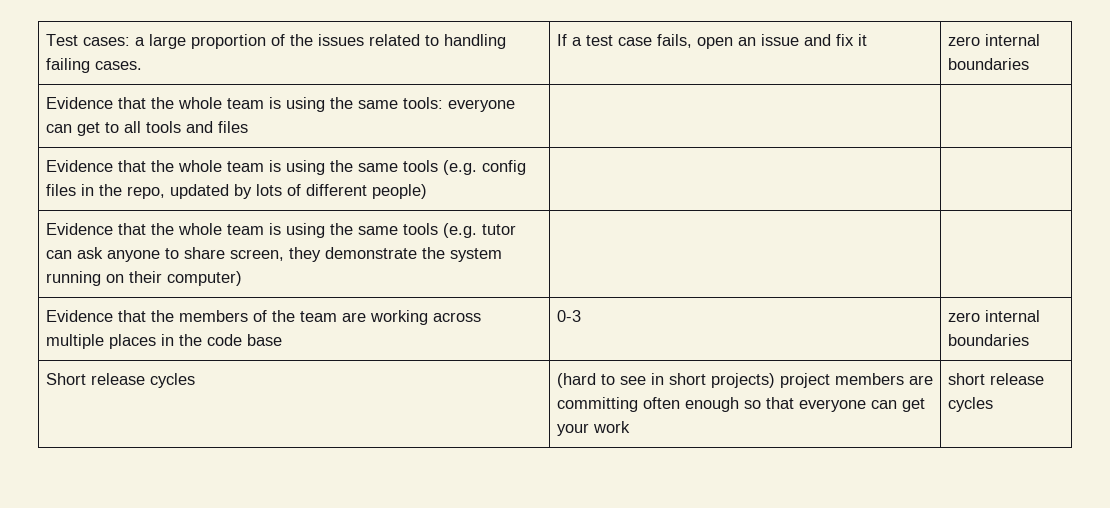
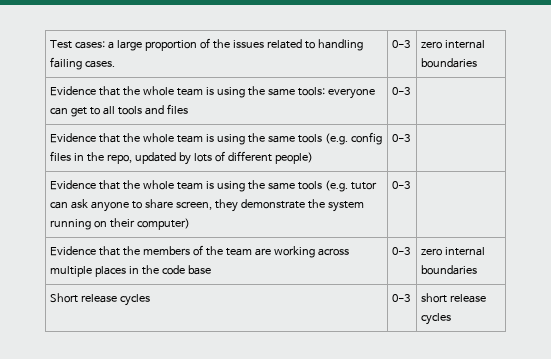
- Test cases: a large proportion of the issues related to handling failing cases. | If a test case fails, open an issue and fix it | zero internal boundaries
+ Test cases: a large proportion of the issues related to handling failing cases. | 0-3 | zero internal boundaries
- Evidence that the whole team is using the same tools: everyone can get to all tools and files | |
+ Evidence that the whole team is using the same tools: everyone can get to all tools and files | 0-3 |
- Evidence that the whole team is using the same tools (e.g. config files in the repo, updated by lots of different people) | |
+ Evidence that the whole team is using the same tools (e.g. config files in the repo, updated by lots of different people) | 0-3 |
- Evidence that the whole team is using the same tools (e.g. tutor can ask anyone to share screen, they demonstrate the system running on their computer) | |
+ Evidence that the whole team is using the same tools (e.g. tutor can ask anyone to share screen, they demonstrate the system running on their computer) | 0-3 |
- Short release cycles | (hard to see in short projects) project members are committing often enough so that everyone can get your work | short release cycles
+ Short release cycles | 0-3 | short release cycles

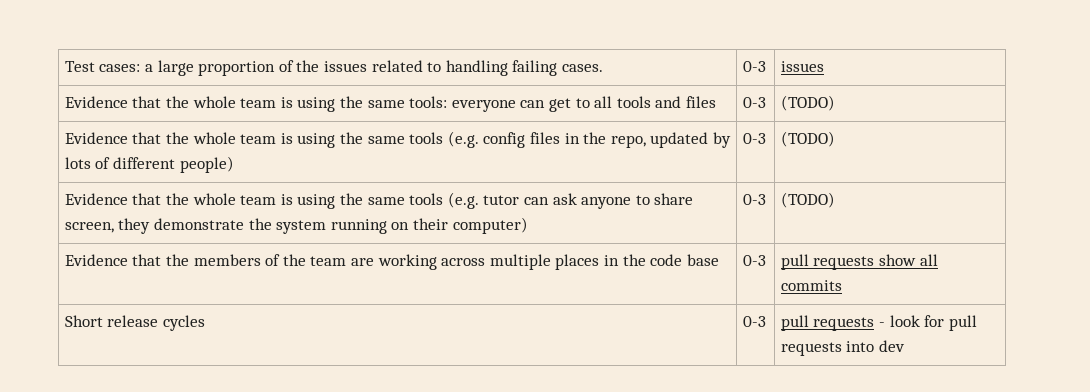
- Test cases: a large proportion of the issues related to handling failing cases. | 0-3 | zero internal boundaries
+ Test cases: a large proportion of the issues related to handling failing cases. | 0-3 | issues
- Evidence that the whole team is using the same tools: everyone can get to all tools and files | 0-3 |
+ Evidence that the whole team is using the same tools: everyone can get to all tools and files | 0-3 | (TODO)
- Evidence that the whole team is using the same tools (e.g. config files in the repo, updated by lots of different people) | 0-3 |
+ Evidence that the whole team is using the same tools (e.g. config files in the repo, updated by lots of different people) | 0-3 | (TODO)
- Evidence that the whole team is using the same tools (e.g. tutor can ask anyone to share screen, they demonstrate the system running on their computer) | 0-3 |
+ Evidence that the whole team is using the same tools (e.g. tutor can ask anyone to share screen, they demonstrate the system running on their computer) | 0-3 | (TODO)
- Evidence that the members of the team are working across multiple places in the code base | 0-3 | zero internal boundaries
+ Evidence that the members of the team are working across multiple places in the code base | 0-3 | pull requests show all commits
- Short release cycles | 0-3 | short release cycles
+ Short release cycles | 0-3 | pull requests - look for pull requests into dev

